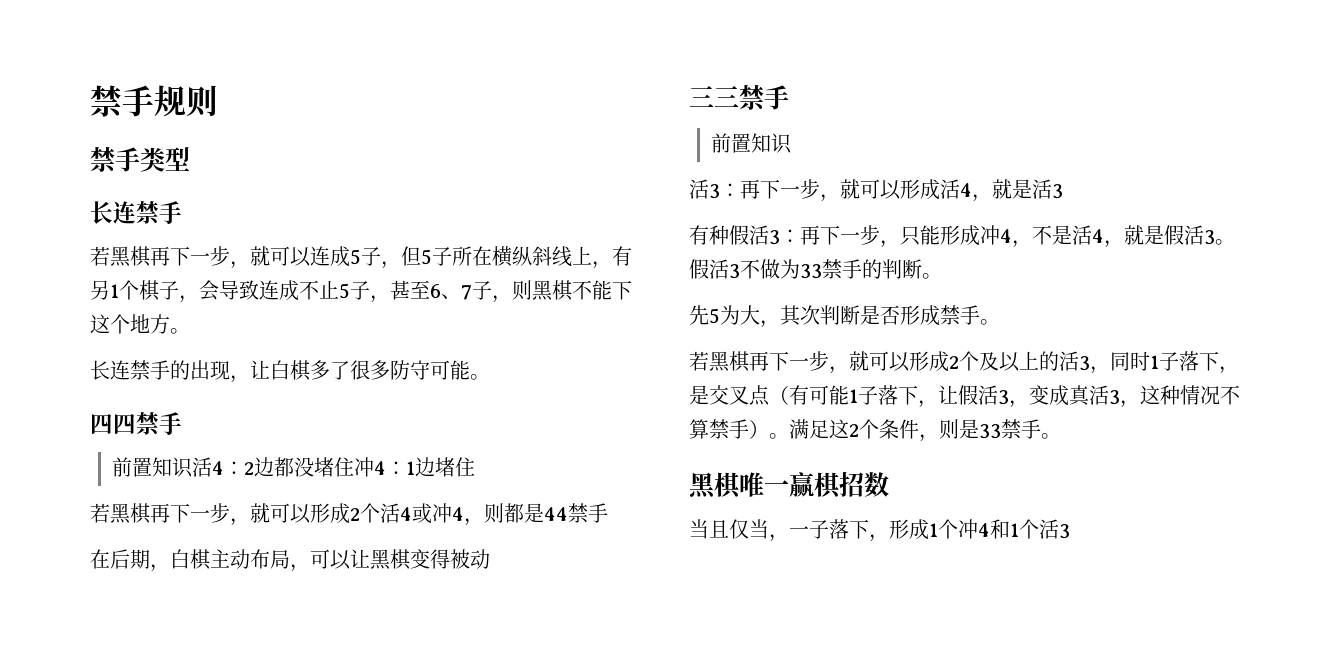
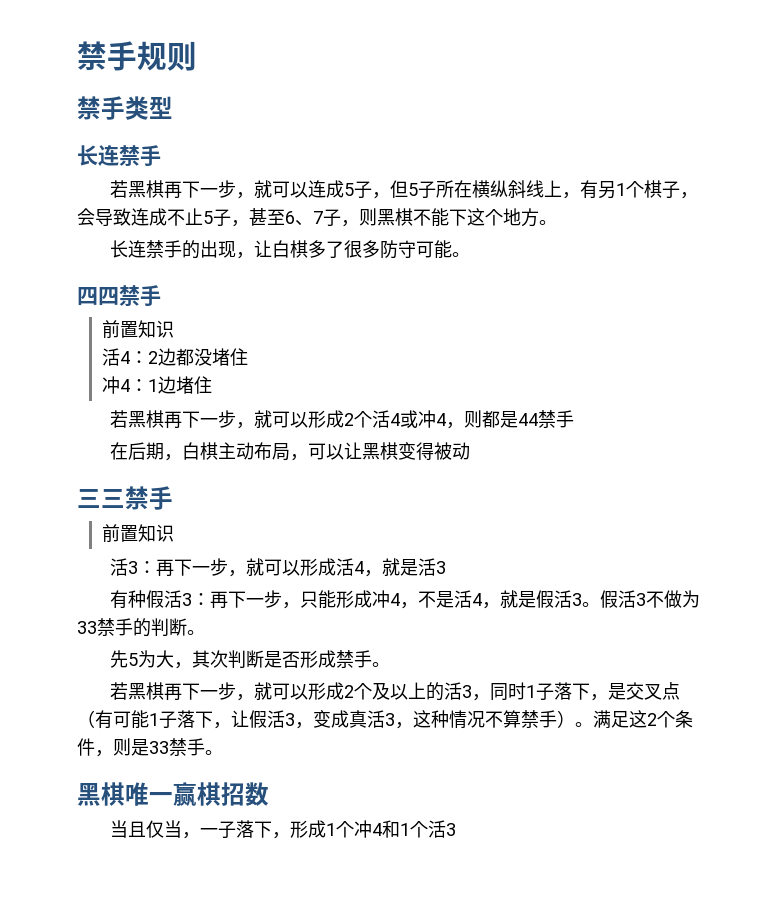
  四四禁手
- 前置知识活4：2边都没堵住冲4：1边堵住
+ 前置知识
+ 活4：2边都没堵住
+ 冲4：1边堵住

